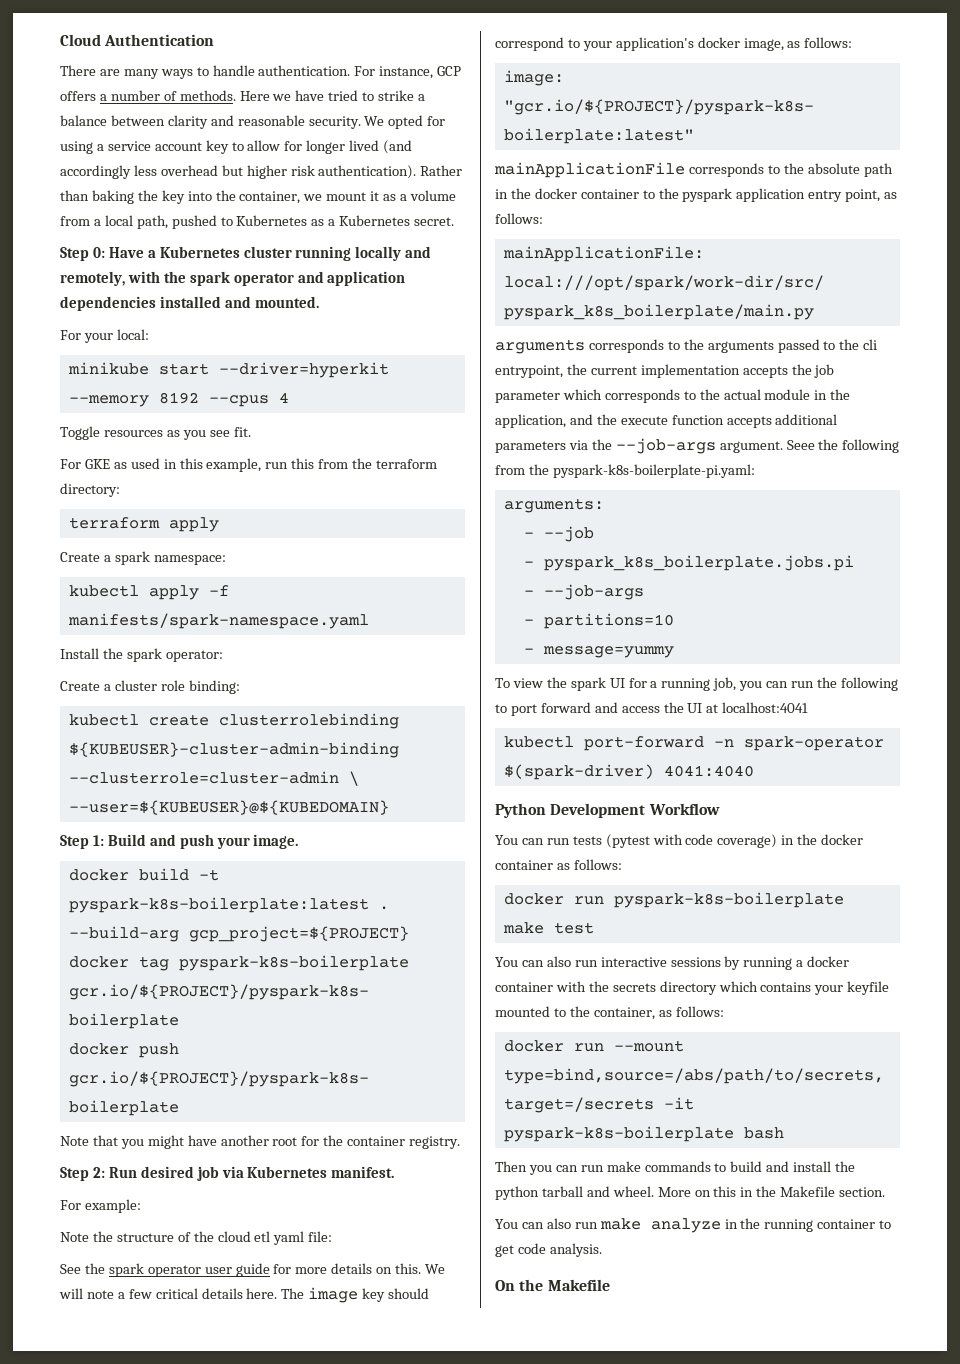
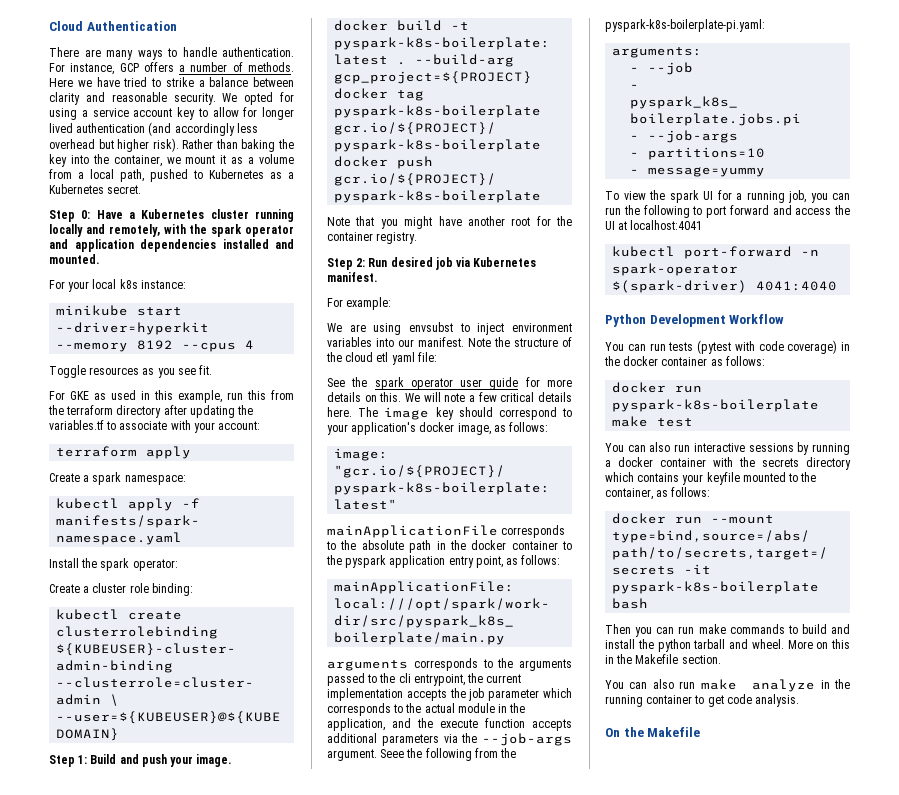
- We opted for using a service account key to allow for longer lived (and accordingly less overhead but higher risk authentication).
+ We opted for using a service account key to allow for longer lived authentication (and accordingly less overhead but higher risk).
- For your local:
+ For your local k8s instance:
- For GKE as used in this example, run this from the terraform directory:
+ For GKE as used in this example, run this from the terraform directory after updating the variables.tf to associate with your account:
+ We are using envsubst to inject environment variables into our manifest.

